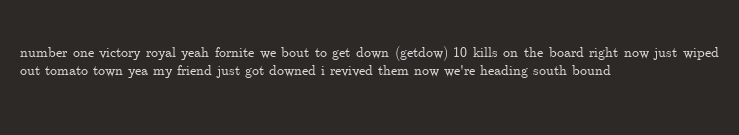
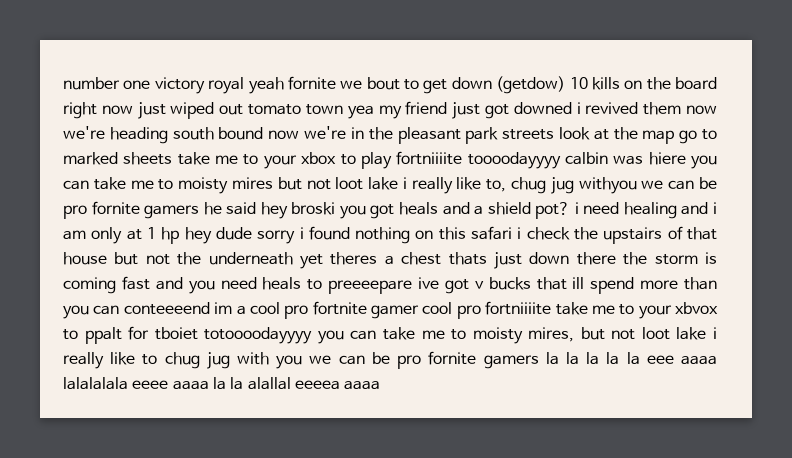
- number one victory royal yeah fornite we bout to get down (getdow) 10 kills on the board right now just wiped out tomato town yea my friend just got downed i revived them now we're heading south bound
+ number one victory royal yeah fornite we bout to get down (getdow) 10 kills on the board right now just wiped out tomato town yea my friend just got downed i revived them now we're heading south bound now we're in the pleasant park streets look at the map go to marked sheets take me to your xbox to play fortniiiite toooodayyyy calbin was hiere you can take me to moisty mires but not loot lake i really like to, chug jug withyou we can be pro fornite gamers he said hey broski you got heals and a shield pot? i need healing and i am only at 1 hp hey dude sorry i found nothing on this safari i check the upstairs of that house but not the underneath yet theres a chest thats just down there the storm is coming fast and you need heals to preeeepare ive got v bucks that ill spend more than you can conteeeend im a cool pro fortnite gamer cool pro fortniiiite take me to your xbvox to ppalt for tboiet totoooodayyyy you can take me to moisty mires, but not loot lake i really like to chug jug with you we can be pro fornite gamers la la la la la eee aaaa lalalalala eeee aaaa la la alallal eeeea aaaa

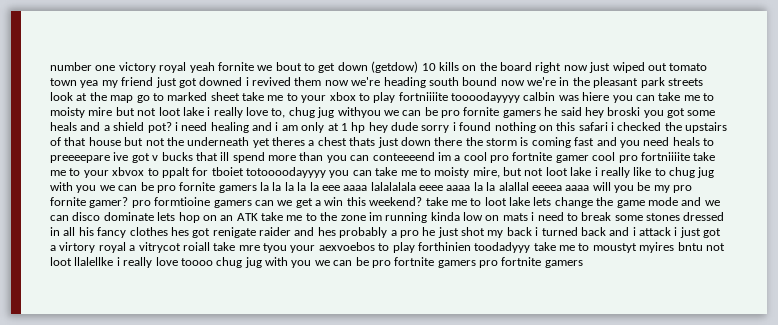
- number one victory royal yeah fornite we bout to get down (getdow) 10 kills on the board right now just wiped out tomato town yea my friend just got downed i revived them now we're heading south bound now we're in the pleasant park streets look at the map go to marked sheets take me to your xbox to play fortniiiite toooodayyyy calbin was hiere you can take me to moisty mires but not loot lake i really like to, chug jug withyou we can be pro fornite gamers he said hey broski you got heals and a shield pot? i need healing and i am only at 1 hp hey dude sorry i found nothing on this safari i check the upstairs of that house but not the underneath yet theres a chest thats just down there the storm is coming fast and you need heals to preeeepare ive got v bucks that ill spend more than you can conteeeend im a cool pro fortnite gamer cool pro fortniiiite take me to your xbvox to ppalt for tboiet totoooodayyyy you can take me to moisty mires, but not loot lake i really like to chug jug with you we can be pro fornite gamers la la la la la eee aaaa lalalalala eeee aaaa la la alallal eeeea aaaa
+ number one victory royal yeah fornite we bout to get down (getdow) 10 kills on the board right now just wiped out tomato town yea my friend just got downed i revived them now we're heading south bound now we're in the pleasant park streets look at the map go to marked sheet take me to your xbox to play fortniiiite toooodayyyy calbin was hiere you can take me to moisty mire but not loot lake i really love to, chug jug withyou we can be pro fornite gamers he said hey broski you got some heals and a shield pot? i need healing and i am only at 1 hp hey dude sorry i found nothing on this safari i checked the upstairs of that house but not the underneath yet theres a chest thats just down there the storm is coming fast and you need heals to preeeepare ive got v bucks that ill spend more than you can conteeeend im a cool pro fortnite gamer cool pro fortniiiite take me to your xbvox to ppalt for tboiet totoooodayyyy you can take me to moisty mire, but not loot lake i really like to chug jug with you we can be pro fornite gamers la la la la la eee aaaa lalalalala eeee aaaa la la alallal eeeea aaaa will you be my pro fornite gamer? pro formtioine gamers can we get a win this weekend? take me to loot lake lets change the game mode and we can disco dominate lets hop on an ATK take me to the zone im running kinda low on mats i need to break some stones dressed in all his fancy clothes hes got renigate raider and hes probably a pro he just shot my back i turned back and i attack i just got a virtory royal a vitrycot roiall take mre tyou your aexvoebos to play forthinien toodadyyy take me to moustyt myires bntu not loot llalellke i really love toooo chug jug with you we can be pro fortnite gamers pro fortnite gamers

